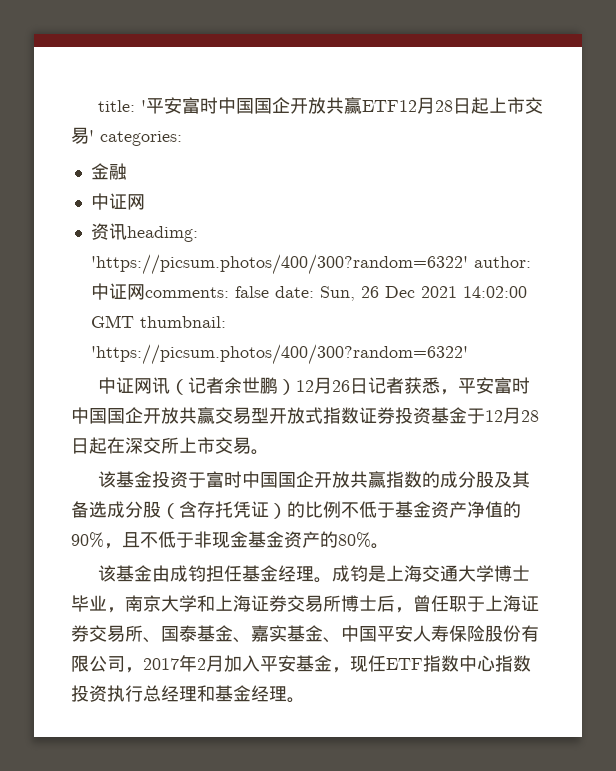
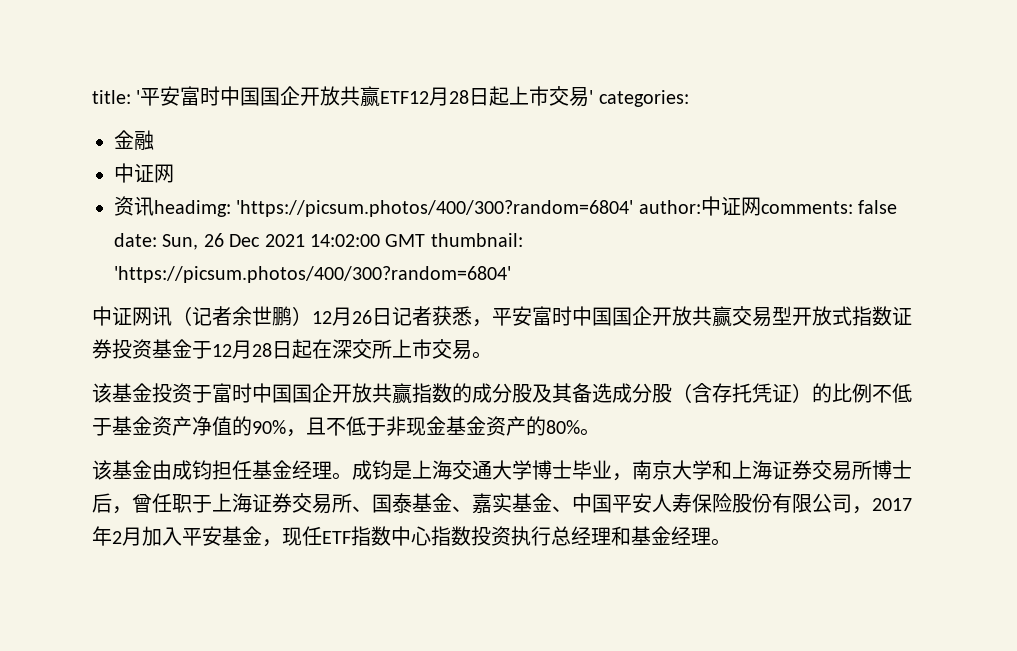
- 资讯headimg: 'https://picsum.photos/400/300?random=6322' author:中证网comments: false date: Sun, 26 Dec 2021 14:02:00 GMT thumbnail: 'https://picsum.photos/400/300?random=6322'
+ 资讯headimg: 'https://picsum.photos/400/300?random=6804' author:中证网comments: false date: Sun, 26 Dec 2021 14:02:00 GMT thumbnail: 'https://picsum.photos/400/300?random=6804'

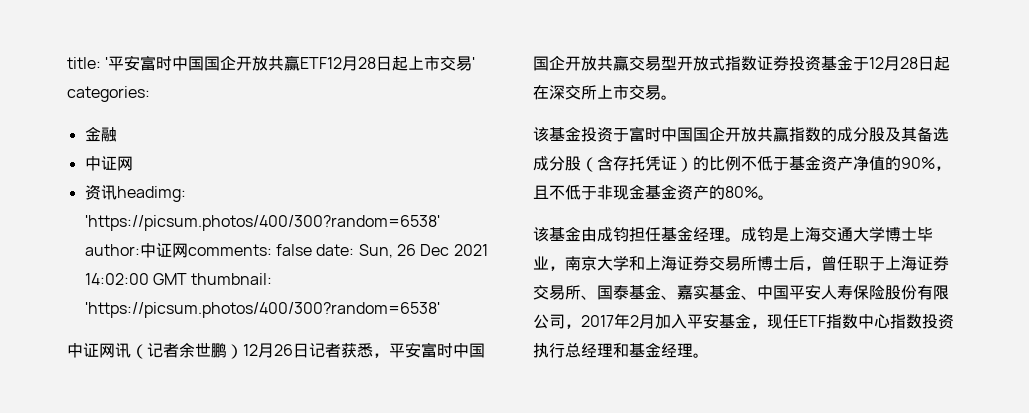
- 资讯headimg: 'https://picsum.photos/400/300?random=6804' author:中证网comments: false date: Sun, 26 Dec 2021 14:02:00 GMT thumbnail: 'https://picsum.photos/400/300?random=6804'
+ 资讯headimg: 'https://picsum.photos/400/300?random=6538' author:中证网comments: false date: Sun, 26 Dec 2021 14:02:00 GMT thumbnail: 'https://picsum.photos/400/300?random=6538'

